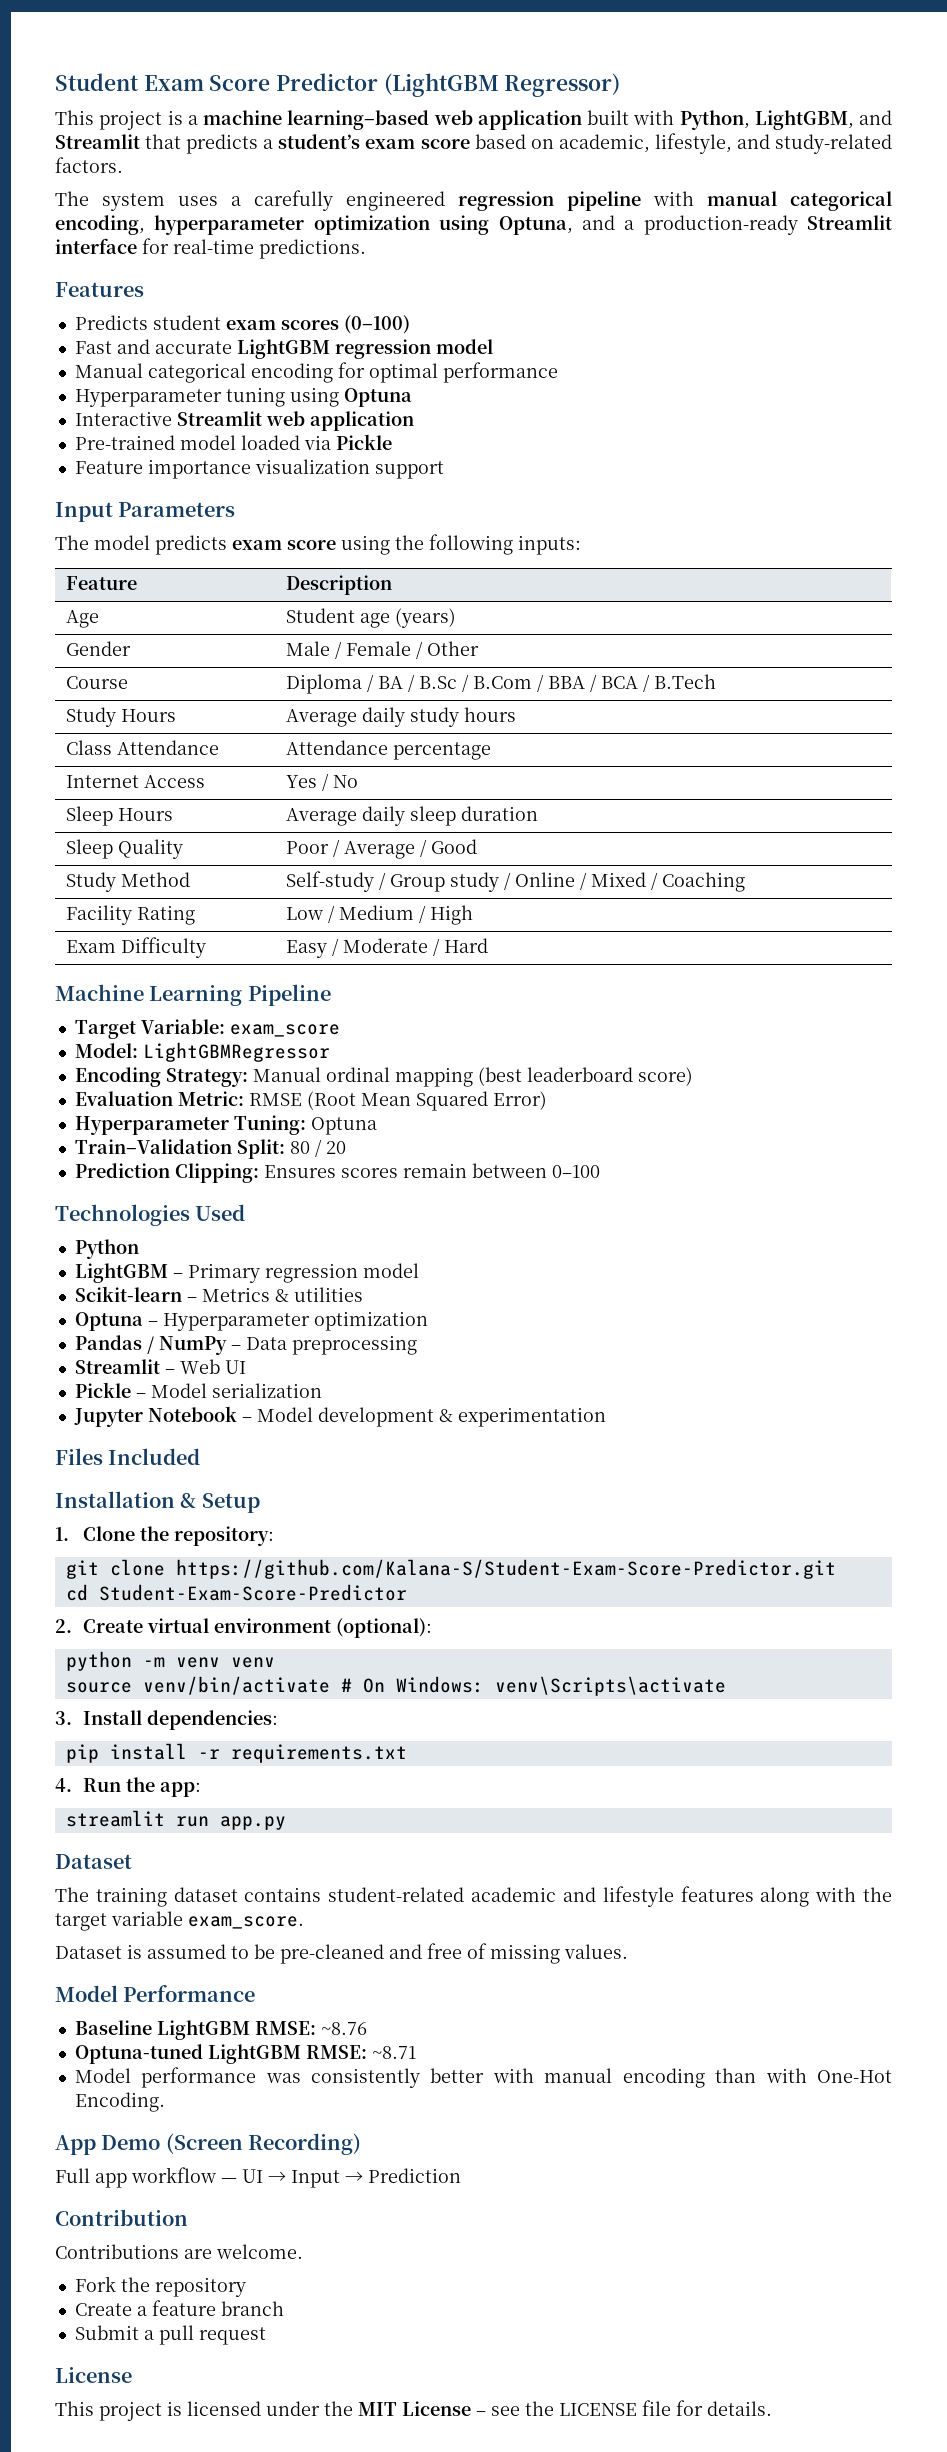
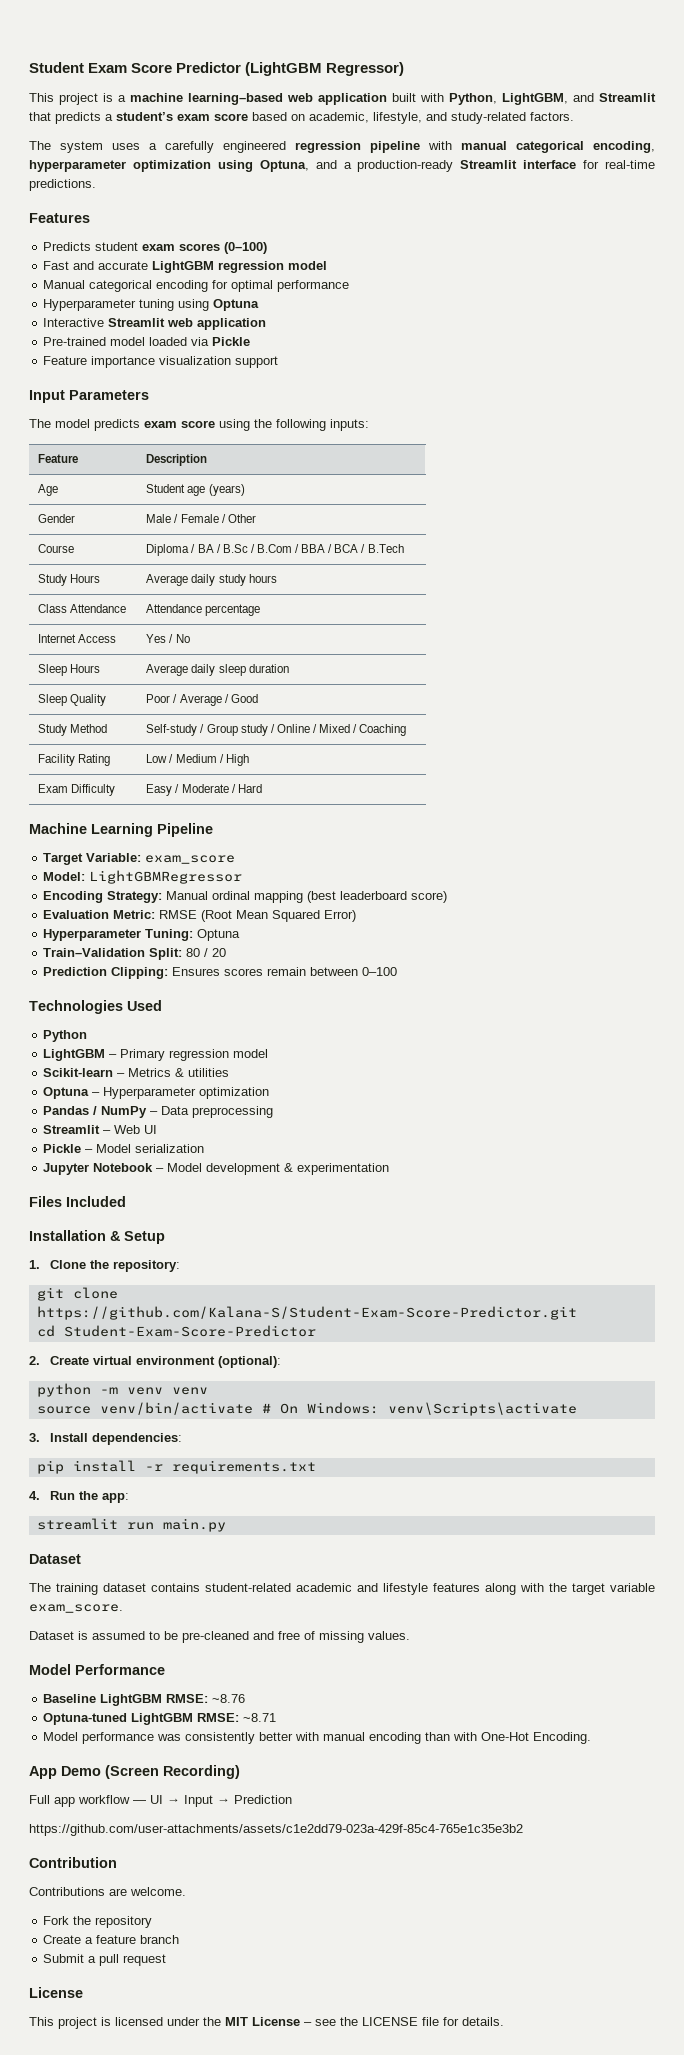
- streamlit run app.py
+ streamlit run main.py
+ https://github.com/user-attachments/assets/c1e2dd79-023a-429f-85c4-765e1c35e3b2

